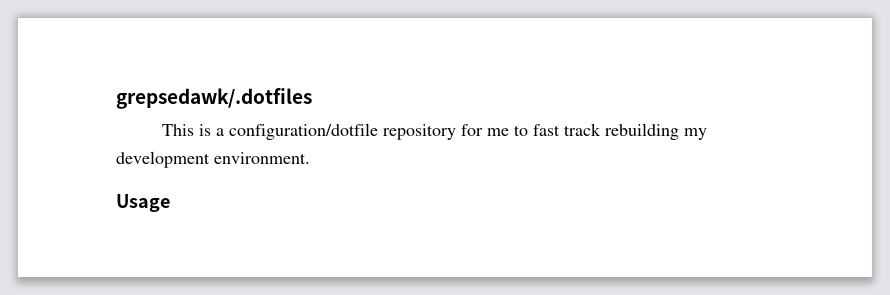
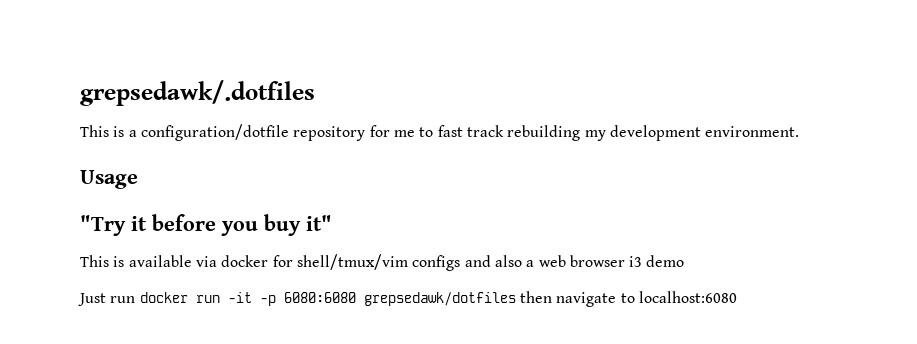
+ "Try it before you buy it"
+ This is available via docker for shell/tmux/vim configs and also a web browser i3 demo
+ Just run docker run -it -p 6080:6080 grepsedawk/dotfiles then navigate to localhost:6080

